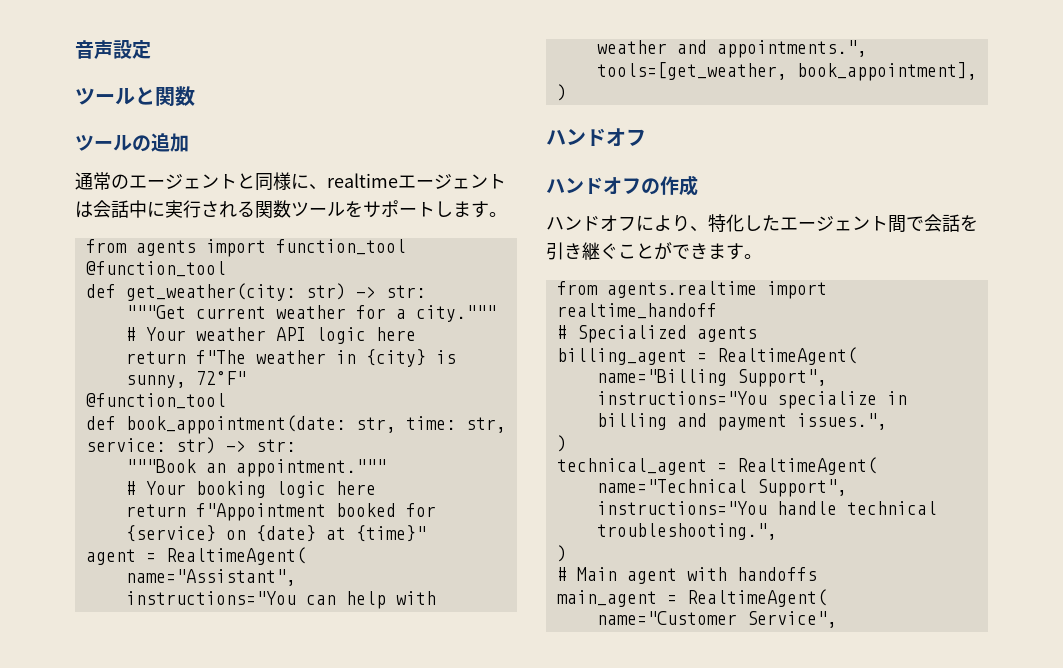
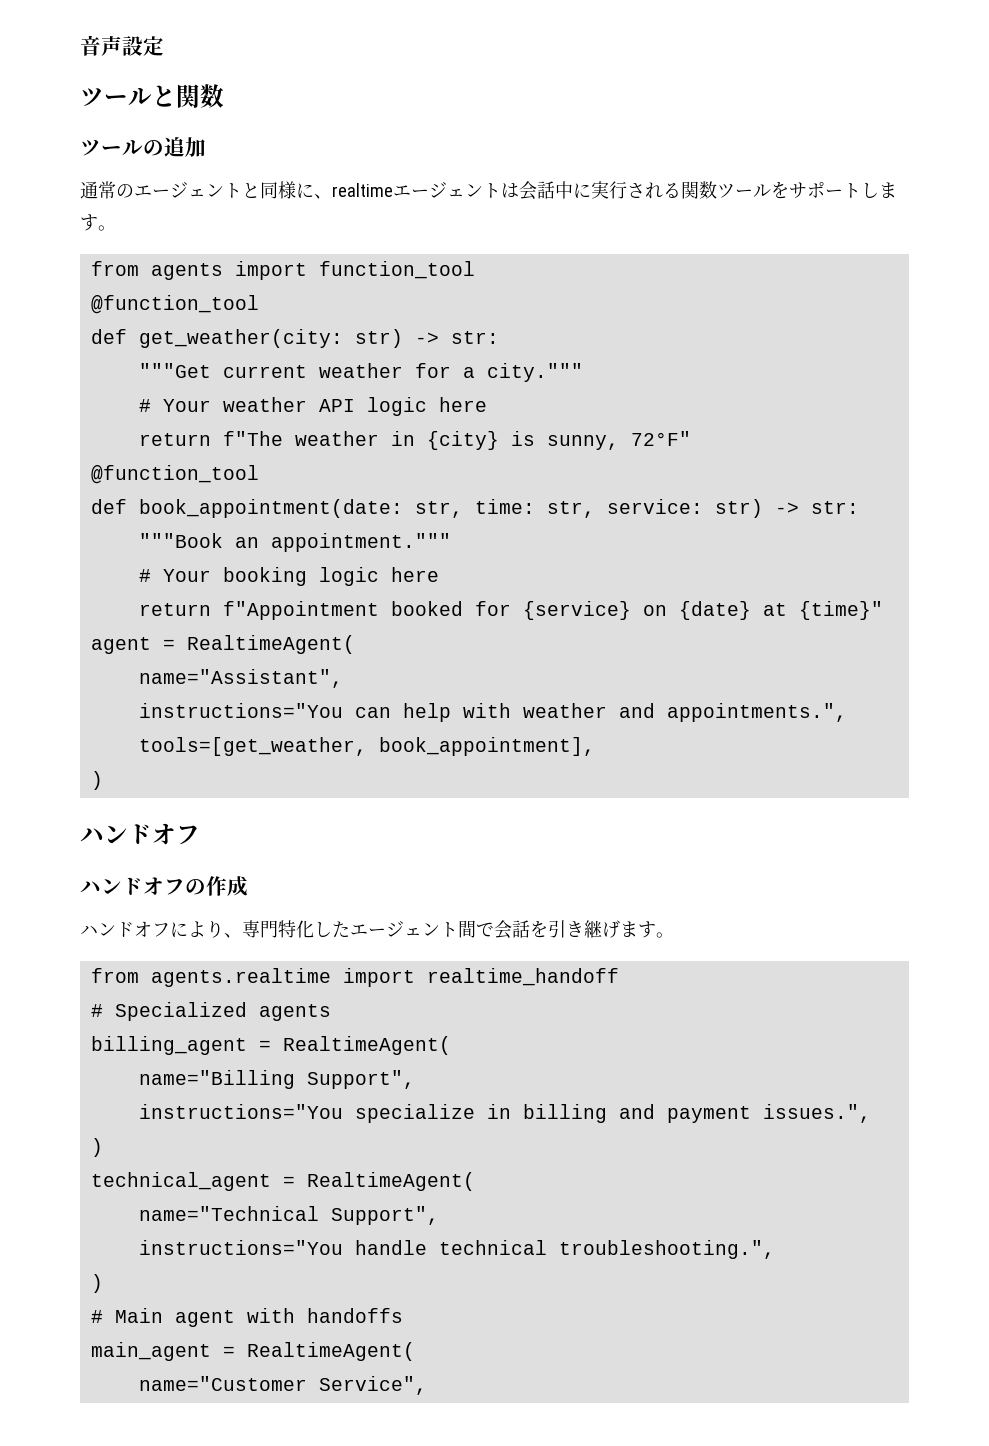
- ハンドオフにより、特化したエージェント間で会話を引き継ぐことができます。
+ ハンドオフにより、専門特化したエージェント間で会話を引き継げます。

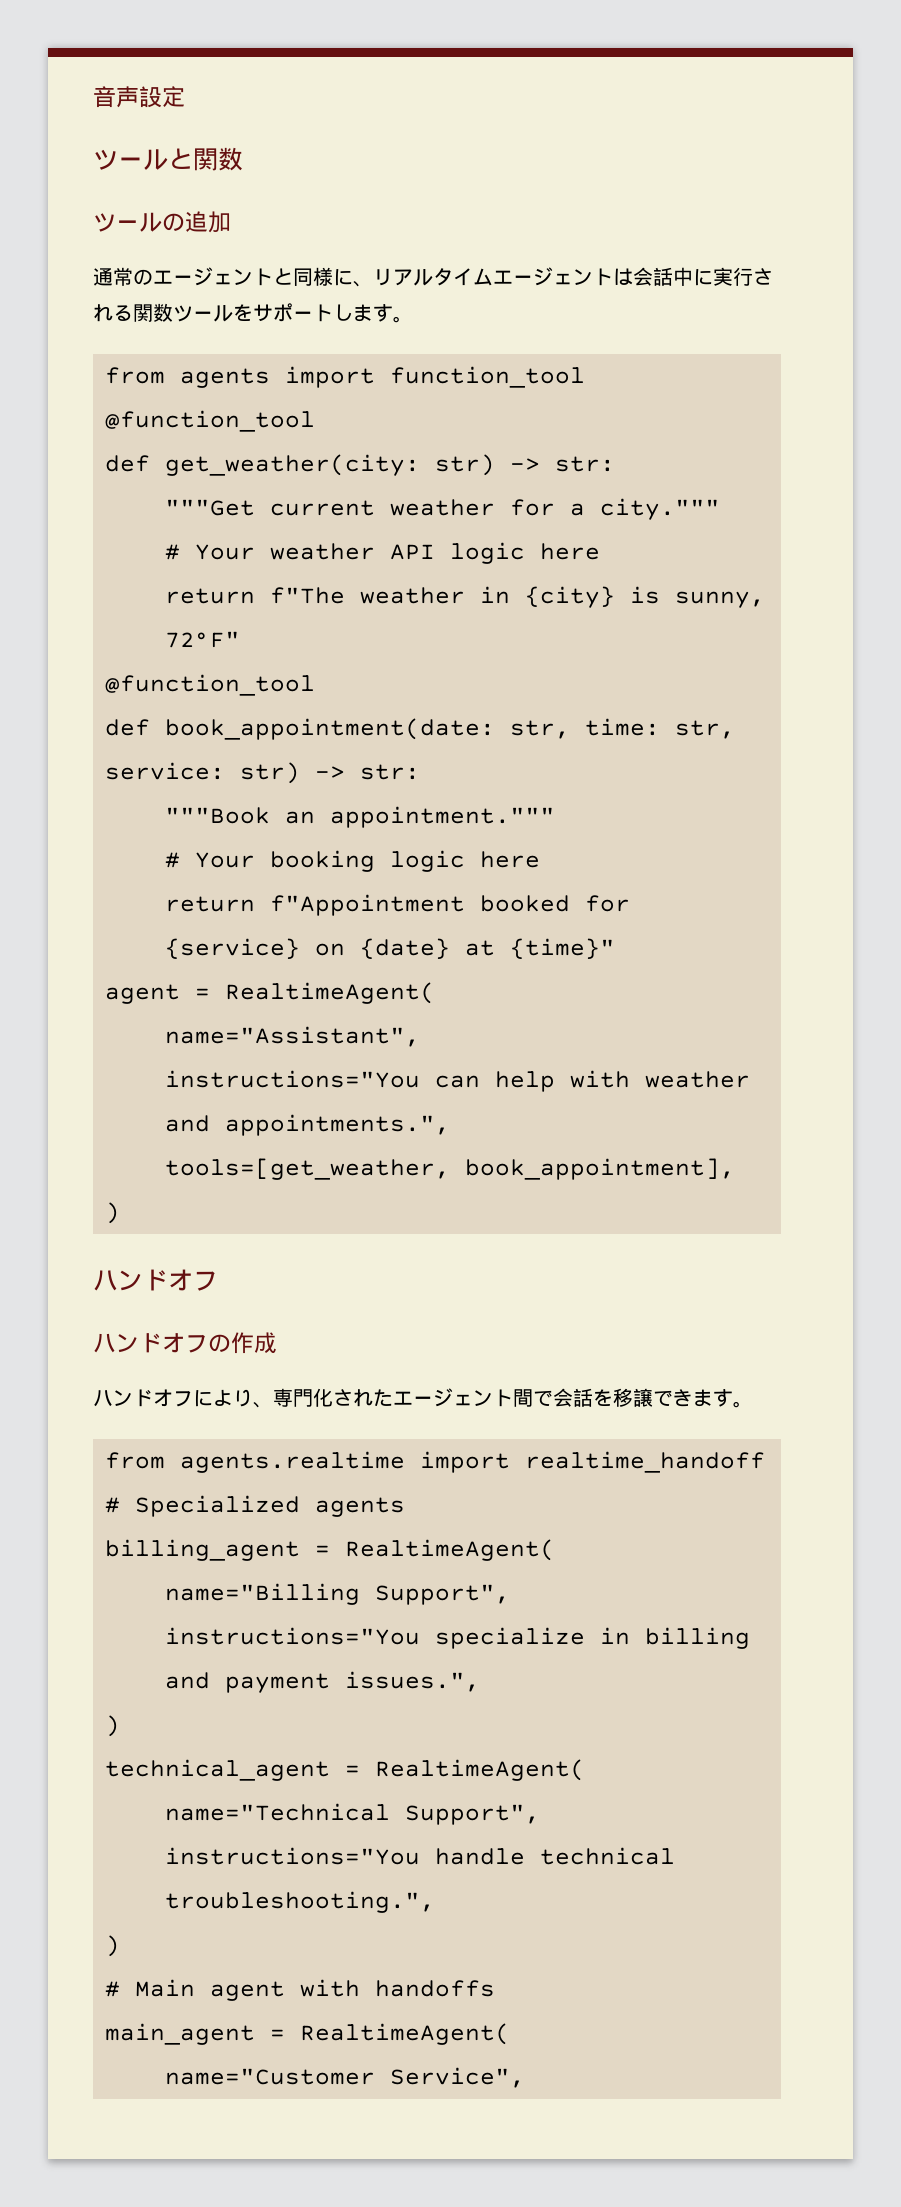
- 通常のエージェントと同様に、realtimeエージェントは会話中に実行される関数ツールをサポートします。
+ 通常のエージェントと同様に、リアルタイムエージェントは会話中に実行される関数ツールをサポートします。
- ハンドオフにより、専門特化したエージェント間で会話を引き継げます。
+ ハンドオフにより、専門化されたエージェント間で会話を移譲できます。

